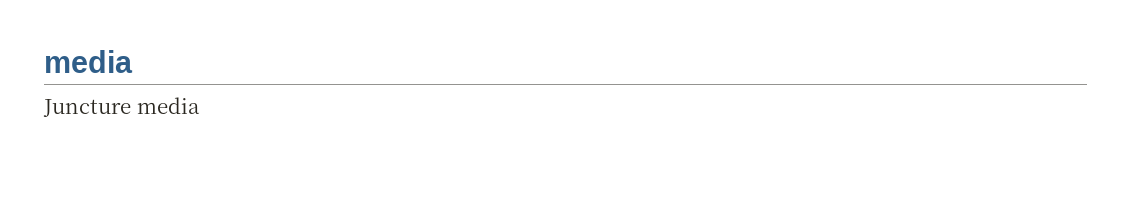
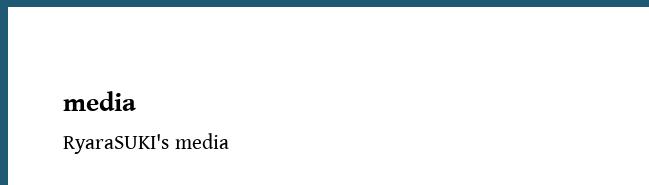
- Juncture media
+ RyaraSUKI's media

